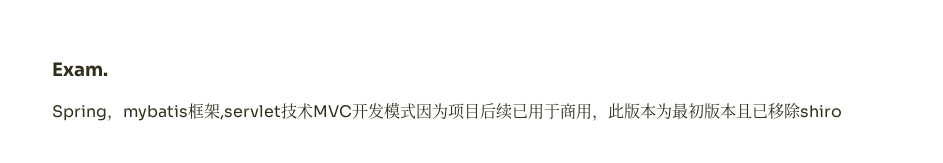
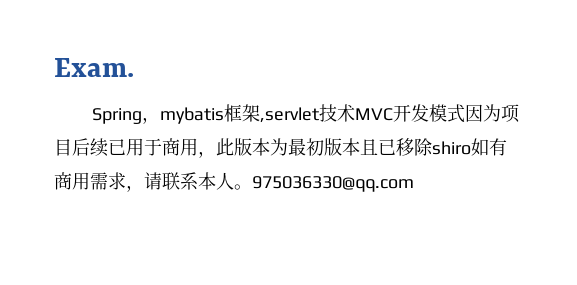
- Spring，mybatis框架,servlet技术MVC开发模式因为项目后续已用于商用，此版本为最初版本且已移除shiro
+ Spring，mybatis框架,servlet技术MVC开发模式因为项目后续已用于商用，此版本为最初版本且已移除shiro如有商用需求，请联系本人。975036330@qq.com

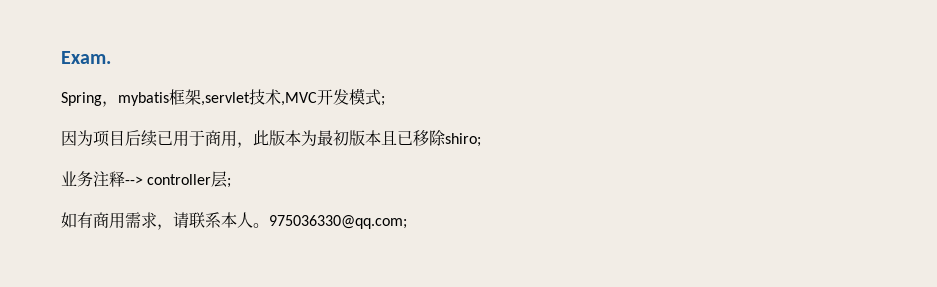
- Spring，mybatis框架,servlet技术MVC开发模式因为项目后续已用于商用，此版本为最初版本且已移除shiro如有商用需求，请联系本人。
+ Spring，mybatis框架,servlet技术,MVC开发模式;
+ 因为项目后续已用于商用，此版本为最初版本且已移除shiro;
+ 业务注释--> controller层;
+ 如有商用需求，请联系本人。
- 975036330@qq.com
+ 975036330@qq.com;

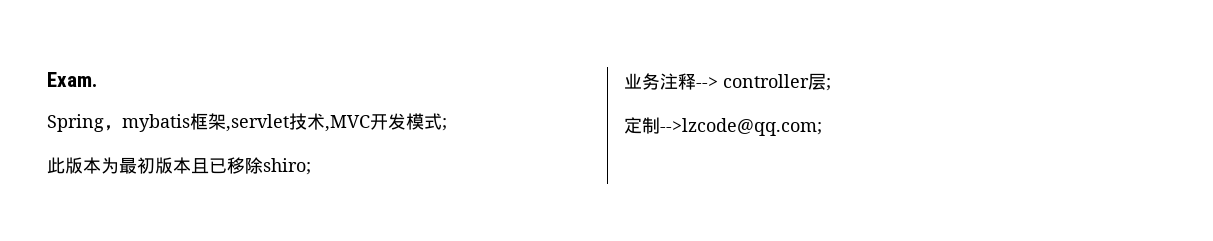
- 因为项目后续已用于商用，此版本为最初版本且已移除shiro;
+ 此版本为最初版本且已移除shiro;
- 如有商用需求，请联系本人。975036330@qq.com;
+ 定制-->lzcode@qq.com;

